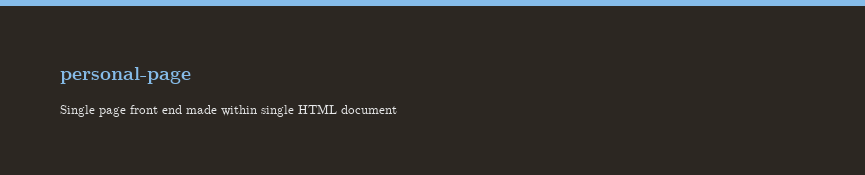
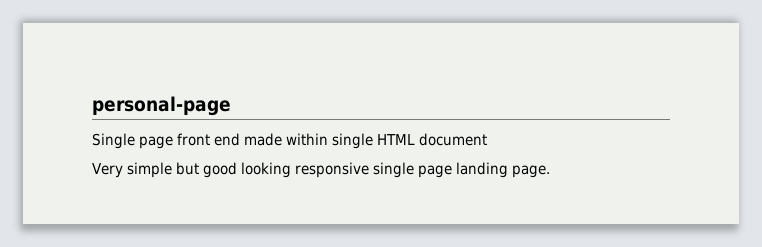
+ Very simple but good looking responsive single page landing page.

